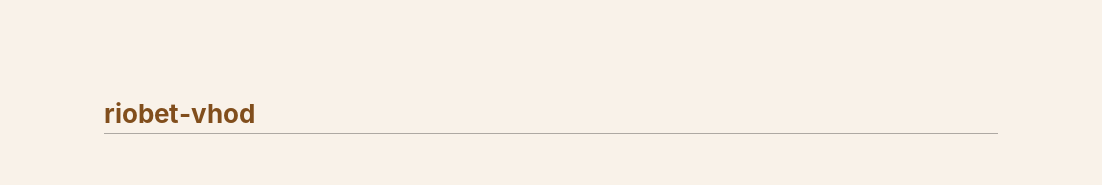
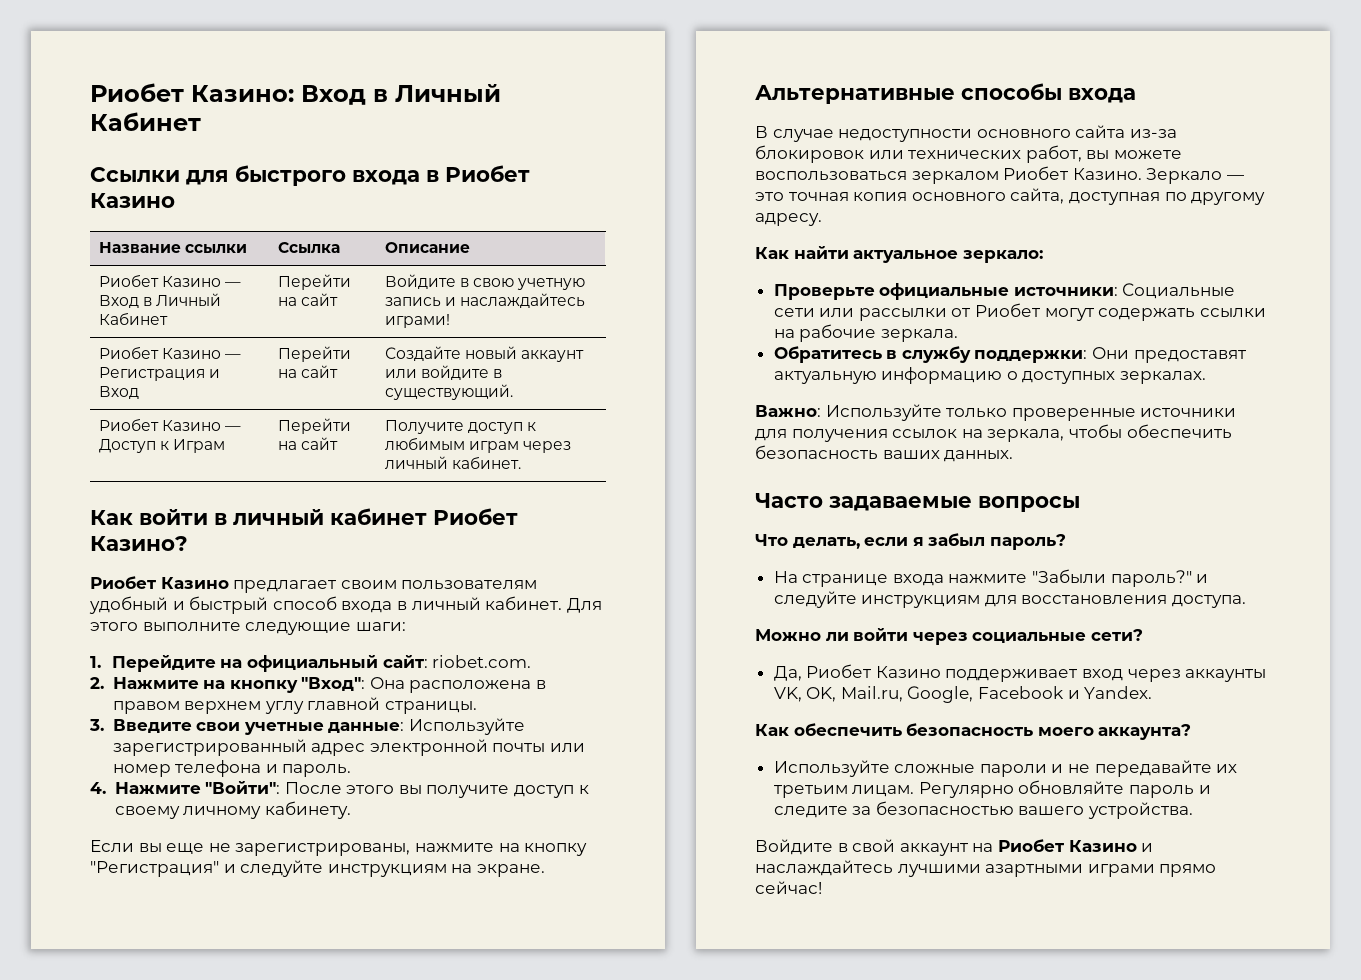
- riobet-vhod
+ Риобет Казино: Вход в Личный Кабинет
+ Ссылки для быстрого входа в Риобет Казино
+ Название ссылки | Ссылка | Описание
+ Риобет Казино — Вход в Личный Кабинет | Перейти на сайт | Войдите в свою учетную запись и наслаждайтесь играми!
+ Риобет Казино — Регистрация и Вход | Перейти на сайт | Создайте новый аккаунт или войдите в существующий.
+ Риобет Казино — Доступ к Играм | Перейти на сайт | Получите доступ к любимым играм через личный кабинет.
+ Как войти в личный кабинет Риобет Казино?
+ Риобет Казино предлагает своим пользователям удобный и быстрый способ входа в личный кабинет. Для этого выполните следующие шаги:
+ 1. Перейдите на официальный сайт: riobet.com.
+ 2. Нажмите на кнопку "Вход": Она расположена в правом верхнем углу главной страницы.
+ 3. Введите свои учетные данные: Используйте зарегистрированный адрес электронной почты или номер телефона и пароль.
+ 4. Нажмите "Войти": После этого вы получите доступ к своему личному кабинету.
+ Если вы еще не зарегистрированы, нажмите на кнопку "Регистрация" и следуйте инструкциям на экране.
+ Альтернативные способы входа
+ В случае недоступности основного сайта из-за блокировок или технических работ, вы можете воспользоваться зеркалом Риобет Казино. Зеркало — это точная копия основного сайта, доступная по другому адресу.
+ Как найти актуальное зеркало:
+ Проверьте официальные источники: Социальные сети или рассылки от Риобет могут содержать ссылки на рабочие зеркала.
+ Обратитесь в службу поддержки: Они предоставят актуальную информацию о доступных зеркалах.
+ Важно: Используйте только проверенные источники для получения ссылок на зеркала, чтобы обеспечить безопасность ваших данных.
+ Часто задаваемые вопросы
+ Что делать, если я забыл пароль?
+ На странице входа нажмите "Забыли пароль?" и следуйте инструкциям для восстановления доступа.
+ Можно ли войти через социальные сети?
+ Да, Риобет Казино поддерживает вход через аккаунты VK, OK, Mail.ru, Google, Facebook и Yandex.
+ Как обеспечить безопасность моего аккаунта?
+ Используйте сложные пароли и не передавайте их третьим лицам. Регулярно обновляйте пароль и следите за безопасностью вашего устройства.
+ Войдите в свой аккаунт на Риобет Казино и наслаждайтесь лучшими азартными играми прямо сейчас!

